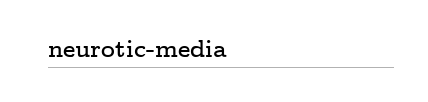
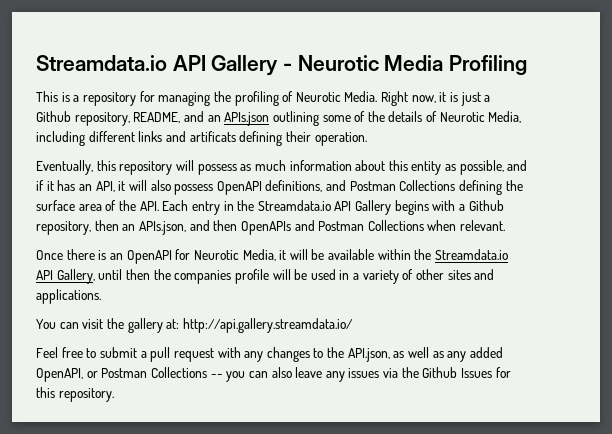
- neurotic-media
+ Streamdata.io API Gallery - Neurotic Media Profiling
+ This is a repository for managing the profiling of Neurotic Media. Right now, it is just a Github repository, README, and an APIs.json outlining some of the details of Neurotic Media, including different links and artificats defining their operation.
+ Eventually, this repository will possess as much information about this entity as possible, and if it has an API, it will also possess OpenAPI definitions, and Postman Collections defining the surface area of the API. Each entry in the Streamdata.io API Gallery begins with a Github repository, then an APIs.json, and then OpenAPIs and Postman Collections when relevant.
+ Once there is an OpenAPI for Neurotic Media, it will be available within the Streamdata.io API Gallery, until then the companies profile will be used in a variety of other sites and applications.
+ You can visit the gallery at: http://api.gallery.streamdata.io/
+ Feel free to submit a pull request with any changes to the API.json, as well as any added OpenAPI, or Postman Collections -- you can also leave any issues via the Github Issues for this repository.

